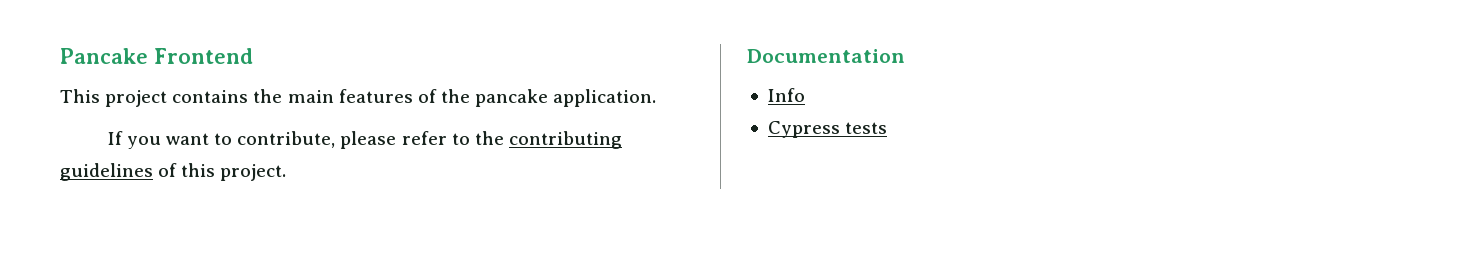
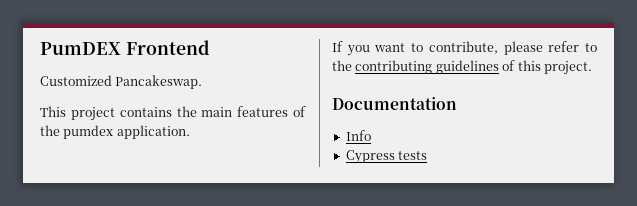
- Pancake Frontend
+ PumDEX Frontend
+ Customized Pancakeswap.
- This project contains the main features of the pancake application.
+ This project contains the main features of the pumdex application.

